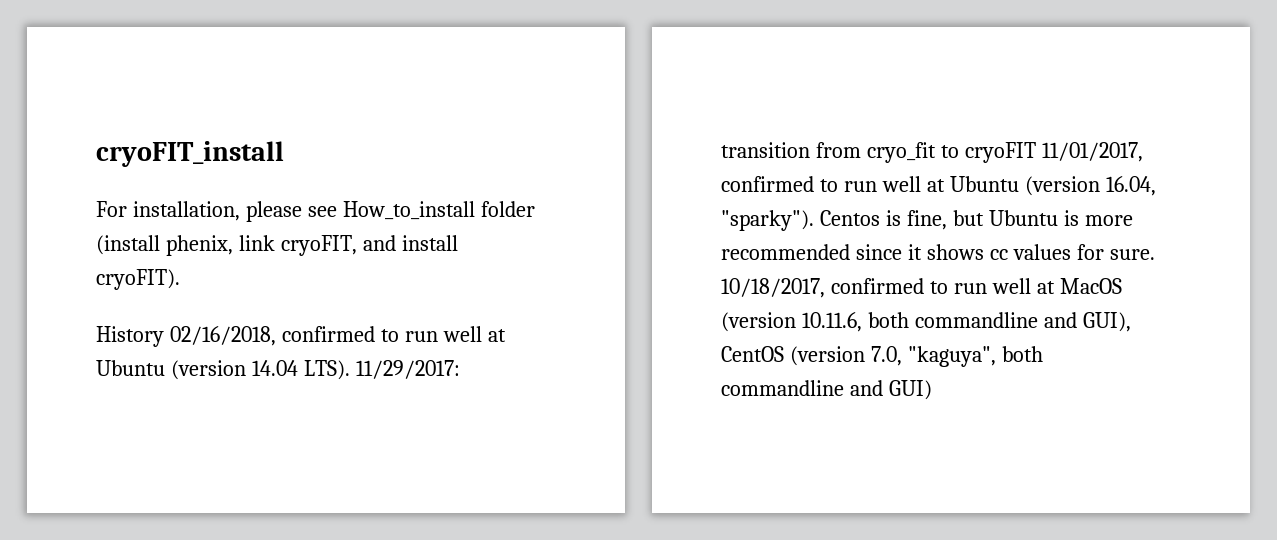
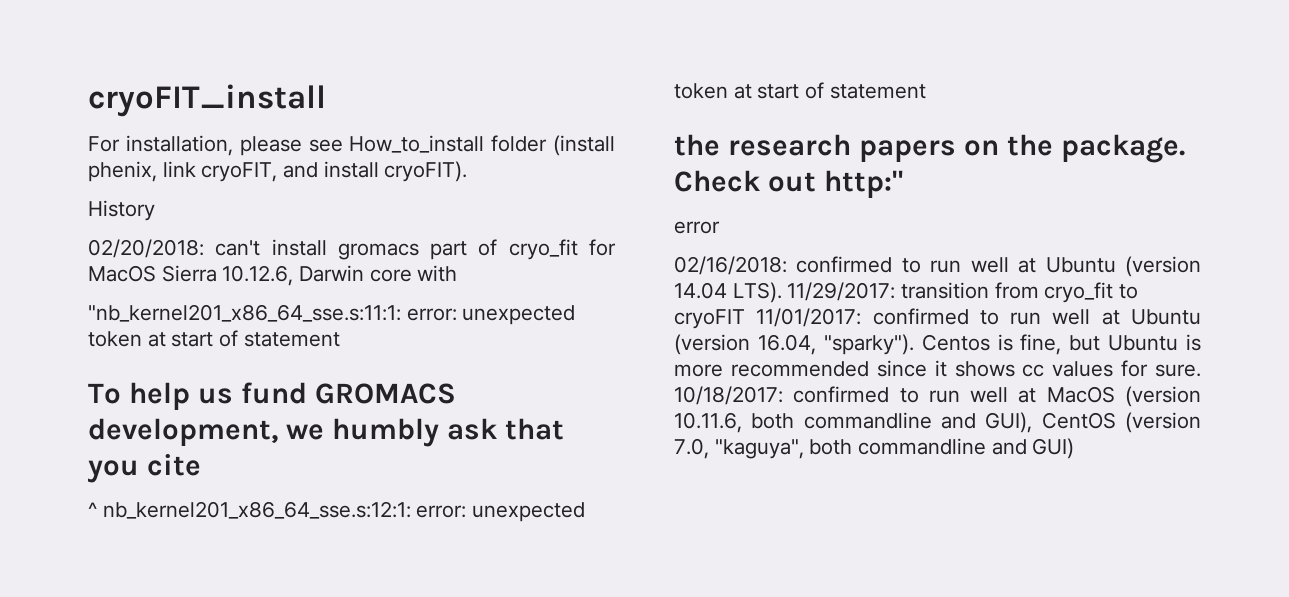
- History 02/16/2018, confirmed to run well at Ubuntu (version 14.04 LTS).
+ History
+ 02/20/2018: can't install gromacs part of cryo_fit for MacOS Sierra 10.12.6, Darwin core with
+ "nb_kernel201_x86_64_sse.s:11:1: error: unexpected token at start of statement
+ To help us fund GROMACS development, we humbly ask that you cite
+ ^ nb_kernel201_x86_64_sse.s:12:1: error: unexpected token at start of statement
+ the research papers on the package. Check out http:"
+ error
+ 02/16/2018: confirmed to run well at Ubuntu (version 14.04 LTS).
- 11/29/2017: transition from cryo_fit to cryoFIT 11/01/2017, confirmed to run well at Ubuntu (version 16.04, "sparky").
+ 11/29/2017: transition from cryo_fit to cryoFIT 11/01/2017: confirmed to run well at Ubuntu (version 16.04, "sparky").
- 10/18/2017, confirmed to run well at MacOS (version 10.11.6, both commandline and GUI), CentOS (version 7.0, "kaguya", both commandline and GUI)
+ 10/18/2017: confirmed to run well at MacOS (version 10.11.6, both commandline and GUI), CentOS (version 7.0, "kaguya", both commandline and GUI)

